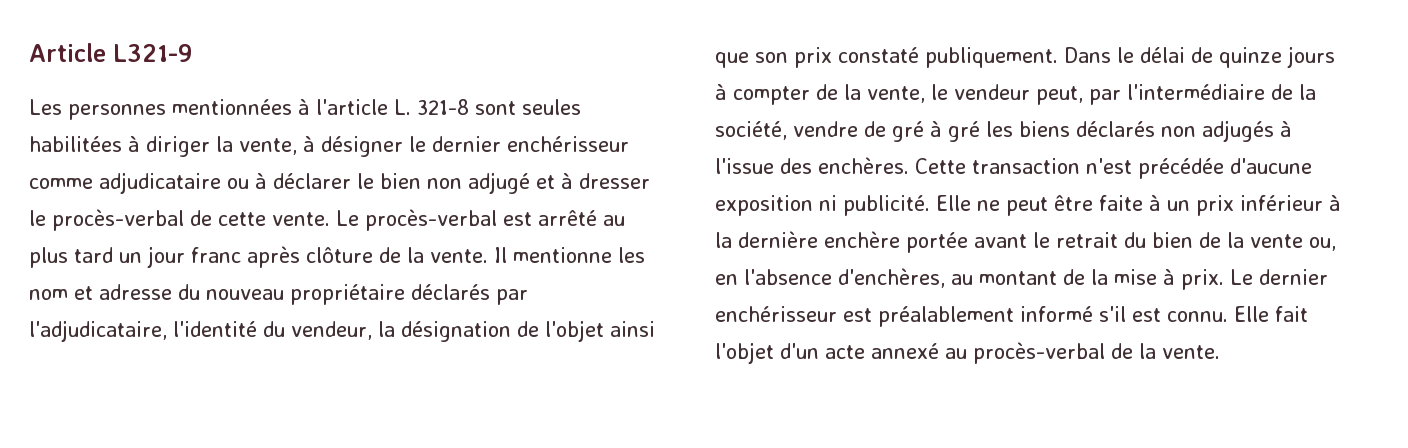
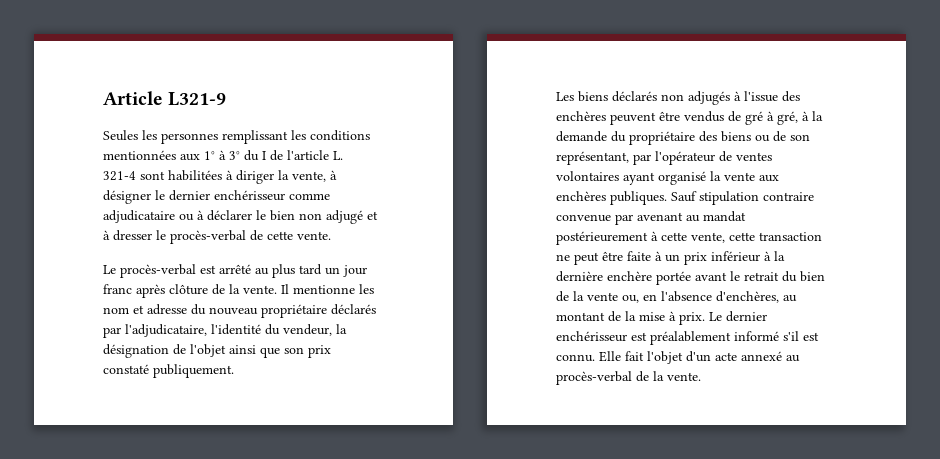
- Les personnes mentionnées à l'article L. 321-8 sont seules habilitées à diriger la vente, à désigner le dernier enchérisseur comme adjudicataire ou à déclarer le bien non adjugé et à dresser le procès-verbal de cette vente. Le procès-verbal est arrêté au plus tard un jour franc après clôture de la vente.
+ Seules les personnes remplissant les conditions mentionnées aux 1° à 3° du I de l'article L. 321-4 sont habilitées à diriger la vente, à désigner le dernier enchérisseur comme adjudicataire ou à déclarer le bien non adjugé et à dresser le procès-verbal de cette vente.
+ Le procès-verbal est arrêté au plus tard un jour franc après clôture de la vente.
- Il mentionne les nom et adresse du nouveau propriétaire déclarés par l'adjudicataire, l'identité du vendeur, la désignation de l'objet ainsi que son prix constaté publiquement. Dans le délai de quinze jours à compter de la vente, le vendeur peut, par l'intermédiaire de la société, vendre de gré à gré les biens déclarés non adjugés à l'issue des enchères. Cette transaction n'est précédée d'aucune exposition ni publicité. Elle ne peut être faite à un prix inférieur à la dernière enchère portée avant le retrait du bien de la vente ou, en l'absence d'enchères, au montant de la mise à prix.
+ Il mentionne les nom et adresse du nouveau propriétaire déclarés par l'adjudicataire, l'identité du vendeur, la désignation de l'objet ainsi que son prix constaté publiquement.
+ Les biens déclarés non adjugés à l'issue des enchères peuvent être vendus de gré à gré, à la demande du propriétaire des biens ou de son représentant, par l'opérateur de ventes volontaires ayant organisé la vente aux enchères publiques. Sauf stipulation contraire convenue par avenant au mandat postérieurement à cette vente, cette transaction ne peut être faite à un prix inférieur à la dernière enchère portée avant le retrait du bien de la vente ou, en l'absence d'enchères, au montant de la mise à prix.

